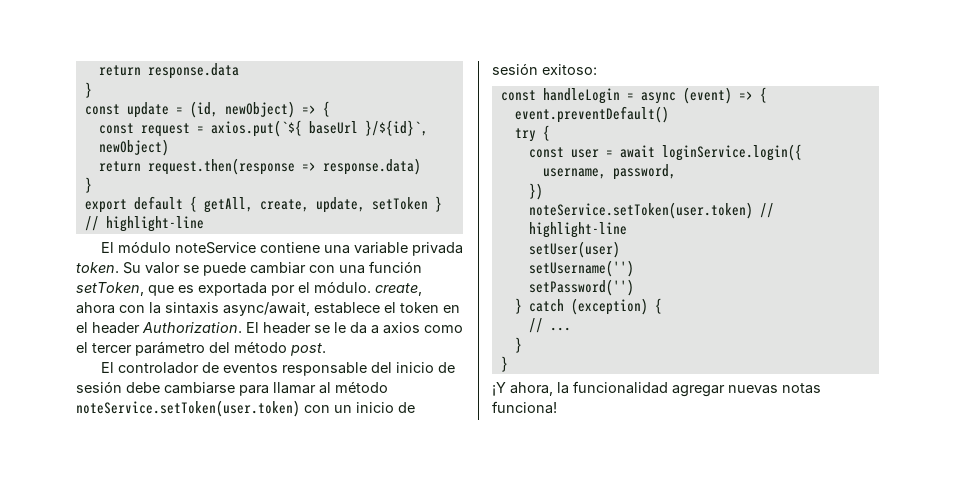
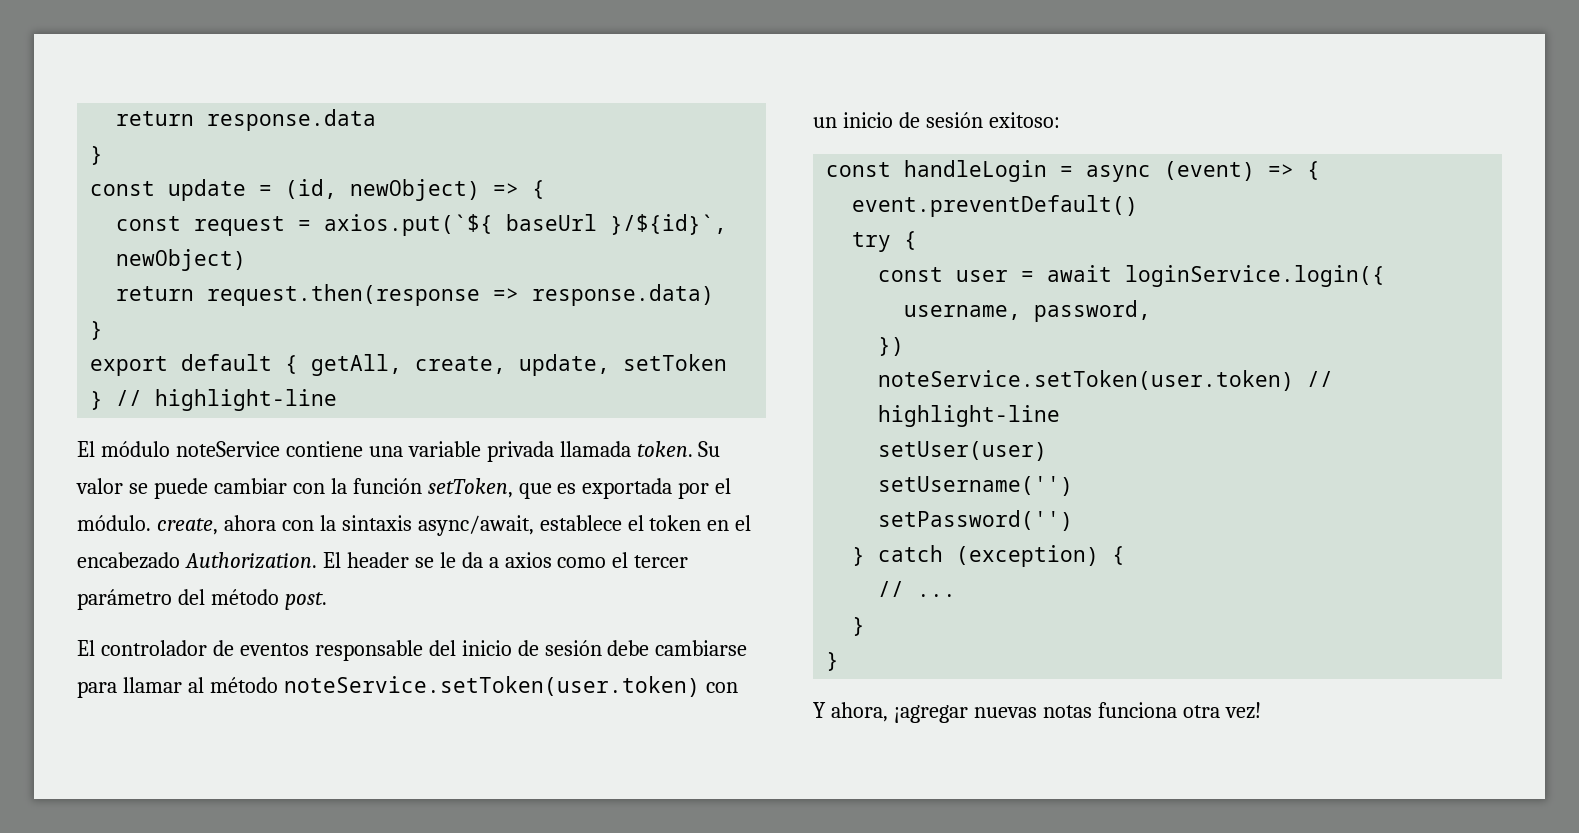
- El módulo noteService contiene una variable privada token.
+ El módulo noteService contiene una variable privada llamada token.
- Su valor se puede cambiar con una función setToken, que es exportada por el módulo. create, ahora con la sintaxis async/await, establece el token en el header Authorization.
+ Su valor se puede cambiar con la función setToken, que es exportada por el módulo. create, ahora con la sintaxis async/await, establece el token en el encabezado Authorization.
- ¡Y ahora, la funcionalidad agregar nuevas notas funciona!
+ Y ahora, ¡agregar nuevas notas funciona otra vez!

